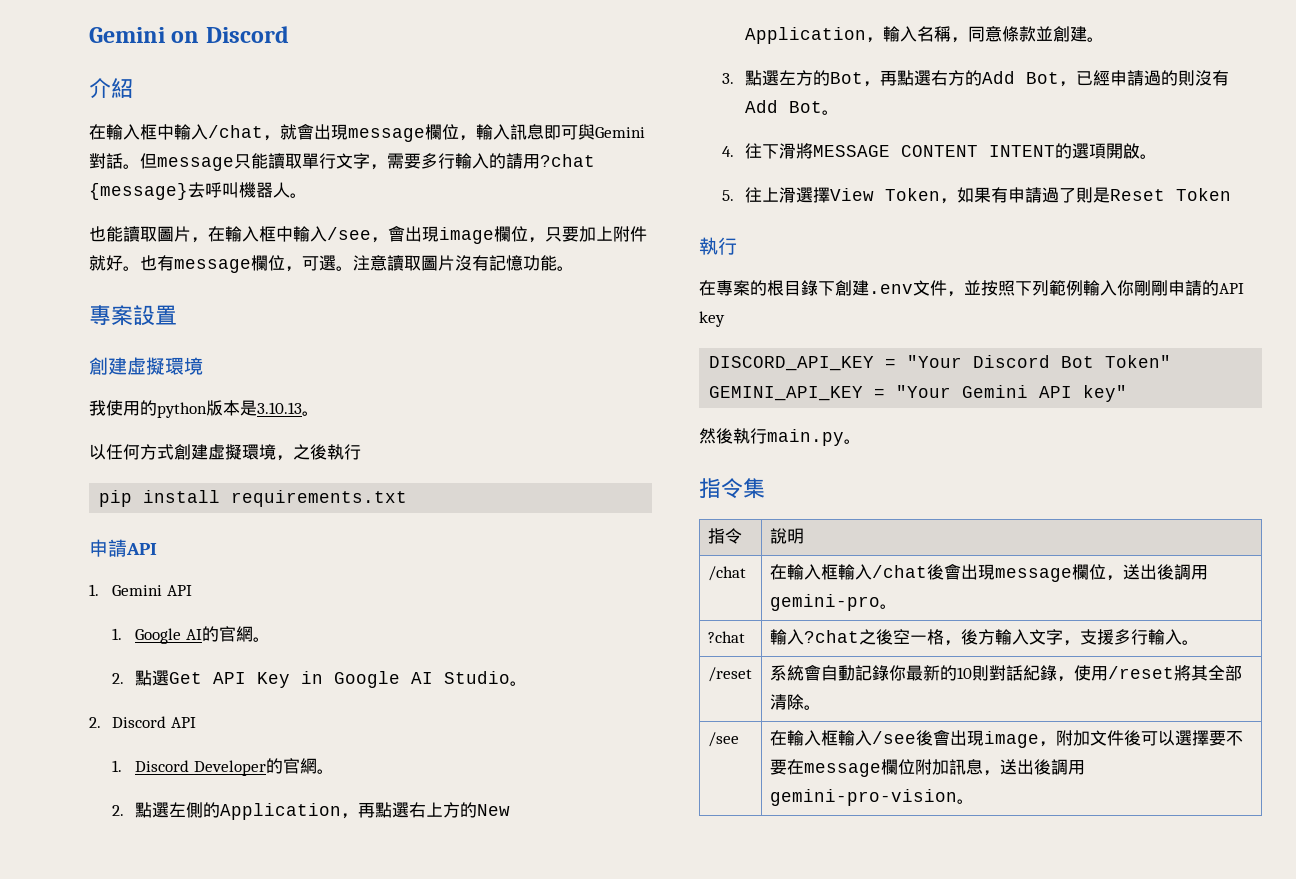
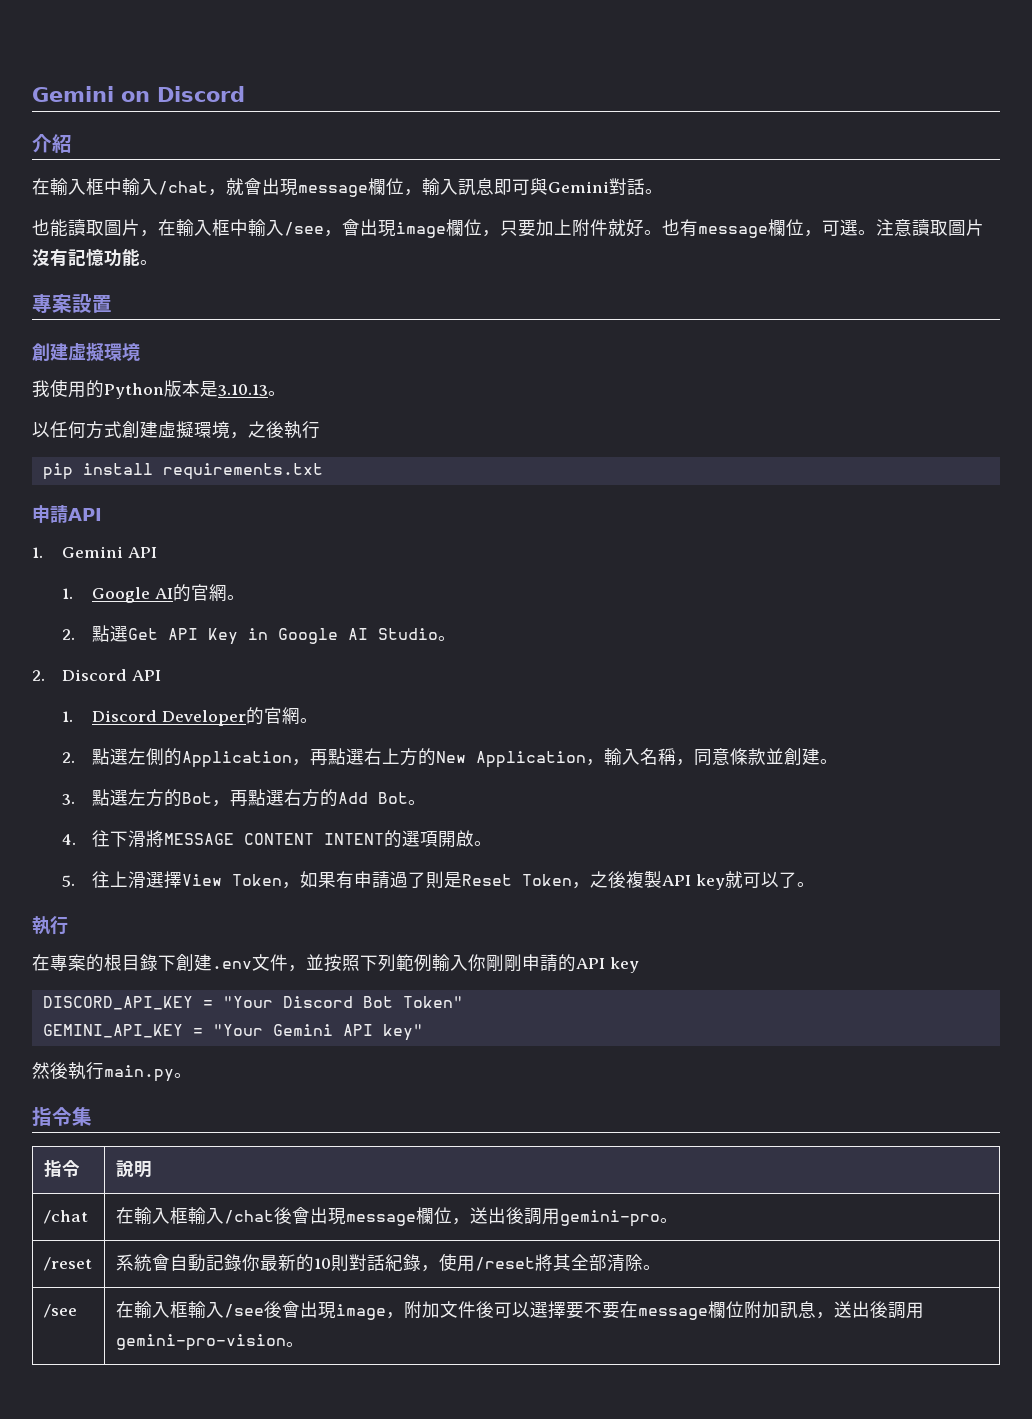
- 但message只能讀取單行文字，需要多行輸入的請用?chat {message}去呼叫機器人。
- 我使用的python版本是3.10.13。
+ 我使用的Python版本是3.10.13。
- 3.點選左方的Bot，再點選右方的Add Bot，已經申請過的則沒有Add Bot。
+ 3.點選左方的Bot，再點選右方的Add Bot。
- 5.往上滑選擇View Token，如果有申請過了則是Reset Token
+ 5.往上滑選擇View Token，如果有申請過了則是Reset Token，之後複製API key就可以了。
- ?chat | 輸入?chat之後空一格，後方輸入文字，支援多行輸入。

